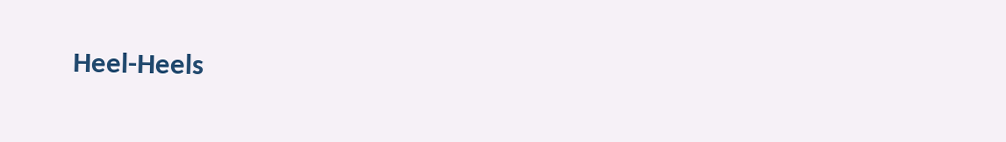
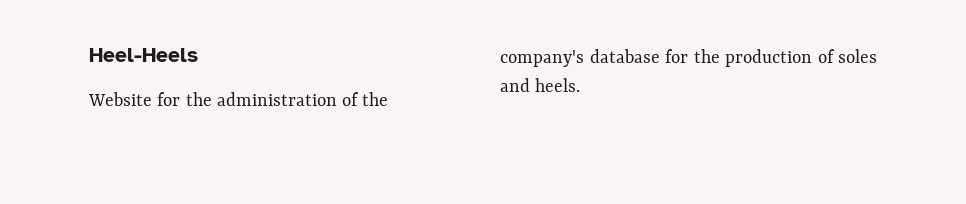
+ Website for the administration of the company's database for the production of soles and heels.

